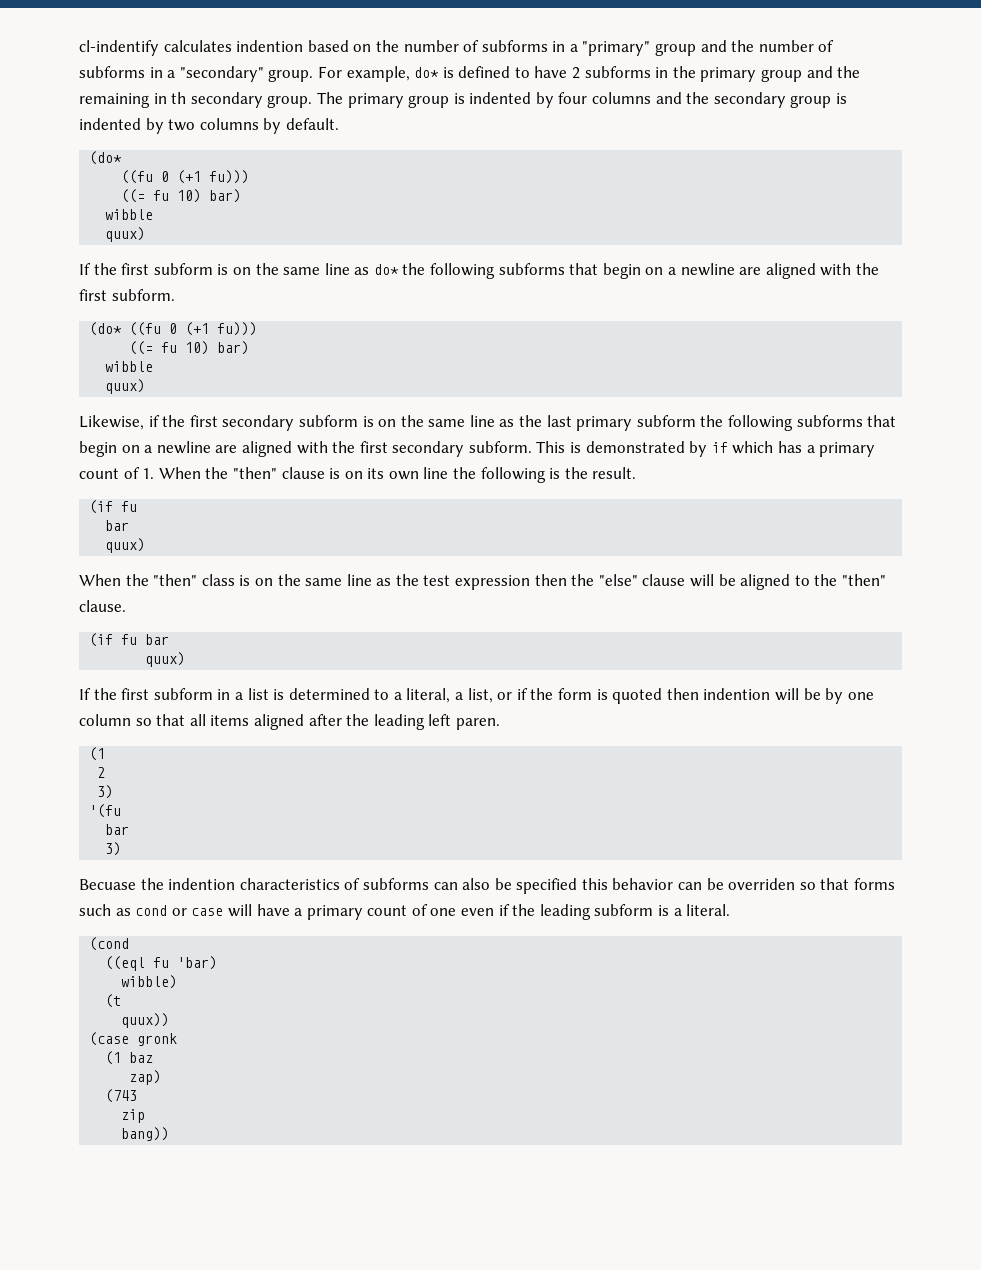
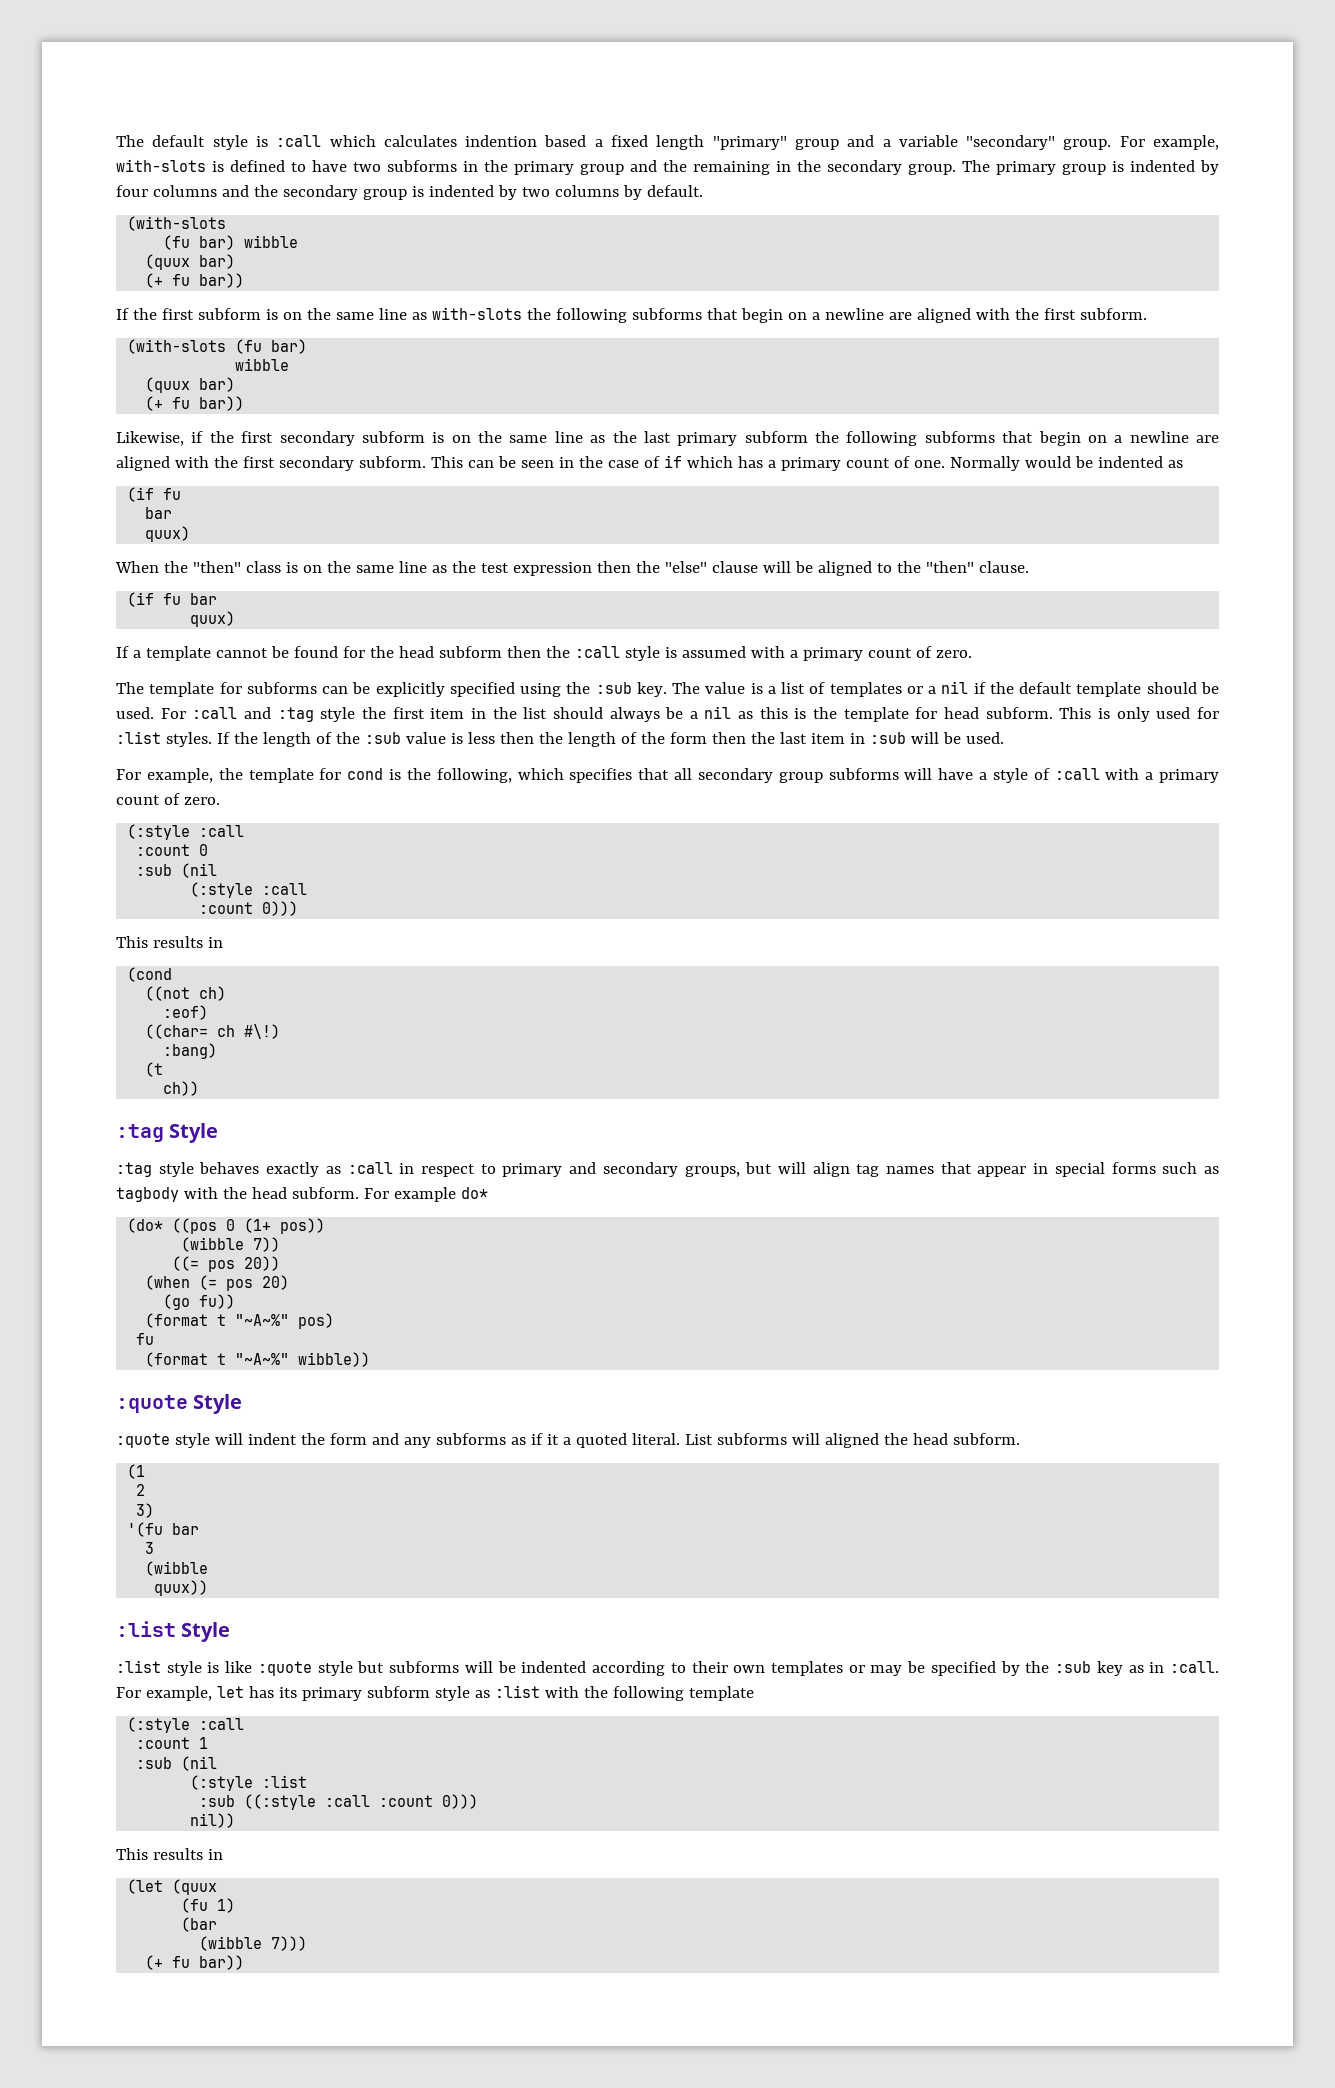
- cl-indentify calculates indention based on the number of subforms in a "primary" group and the number of subforms in a "secondary" group.
+ The default style is :call which calculates indention based a fixed length "primary" group and a variable "secondary" group.
- For example, do* is defined to have 2 subforms in the primary group and the remaining in th secondary group.
+ For example, with-slots is defined to have two subforms in the primary group and the remaining in the secondary group.
  The primary group is indented by four columns and the secondary group is indented by two columns by default.
- (do*
- ((fu 0 (+1 fu)))
- ((= fu 10) bar)
- wibble
- quux)
+ (with-slots
+ (fu bar) wibble
+ (quux bar)
+ (+ fu bar))
- If the first subform is on the same line as do* the following subforms that begin on a newline are aligned with the first subform.
+ If the first subform is on the same line as with-slots the following subforms that begin on a newline are aligned with the first subform.
- (do* ((fu 0 (+1 fu)))
- ((= fu 10) bar)
+ (with-slots (fu bar)
  wibble
- quux)
+ (quux bar)
+ (+ fu bar))
- This is demonstrated by if which has a primary count of 1. When the "then" clause is on its own line the following is the result.
+ This can be seen in the case of if which has a primary count of one. Normally would be indented as
- If the first subform in a list is determined to a literal, a list, or if the form is quoted then indention will be by one column so that all items aligned after the leading left paren.
+ If a template cannot be found for the head subform then the :call style is assumed with a primary count of zero.
+ The template for subforms can be explicitly specified using the :sub key. The value is a list of templates or a nil if the default template should be used. For :call and :tag style the first item in the list should always be a nil as this is the template for head subform. This is only used for :list styles. If the length of the :sub value is less then the length of the form then the last item in :sub will be used.
+ For example, the template for cond is the following, which specifies that all secondary group subforms will have a style of :call with a primary count of zero.
+ (:style :call
+ :count 0
+ :sub (nil
+ (:style :call
+ :count 0)))
+ This results in
+ (cond
+ ((not ch)
+ :eof)
+ ((char= ch #\!)
+ :bang)
+ (t
+ ch))
+ :tag Style
+ :tag style behaves exactly as :call in respect to primary and secondary groups, but will align tag names that appear in special forms such as tagbody with the head subform. For example do*
+ (do* ((pos 0 (1+ pos))
+ (wibble 7))
+ ((= pos 20))
+ (when (= pos 20)
+ (go fu))
+ (format t "~A~%" pos)
+ fu
+ (format t "~A~%" wibble))
+ :quote Style
+ :quote style will indent the form and any subforms as if it a quoted literal. List subforms will aligned the head subform.
- '(fu
- bar
- 3)
- Becuase the indention characteristics of subforms can also be specified this behavior can be overriden so that forms such as cond or case will have a primary count of one even if the leading subform is a literal.
- (cond
- ((eql fu 'bar)
- wibble)
- (t
+ '(fu bar
+ 3
+ (wibble
  quux))
- (case gronk
- (1 baz
- zap)
- (743
- zip
- bang))
+ :list Style
+ :list style is like :quote style but subforms will be indented according to their own templates or may be specified by the :sub key as in :call. For example, let has its primary subform style as :list with the following template
+ (:style :call
+ :count 1
+ :sub (nil
+ (:style :list
+ :sub ((:style :call :count 0)))
+ nil))
+ This results in
+ (let (quux
+ (fu 1)
+ (bar
+ (wibble 7)))
+ (+ fu bar))

